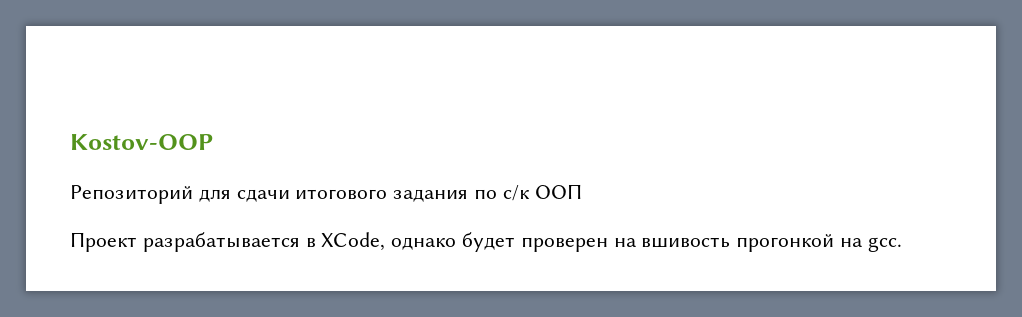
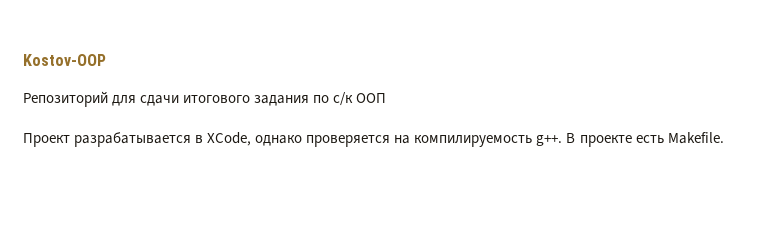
- Проект разрабатывается в XCode, однако будет проверен на вшивость прогонкой на gcc.
+ Проект разрабатывается в XCode, однако проверяется на компилируемость g++. В проекте есть Makefile.

